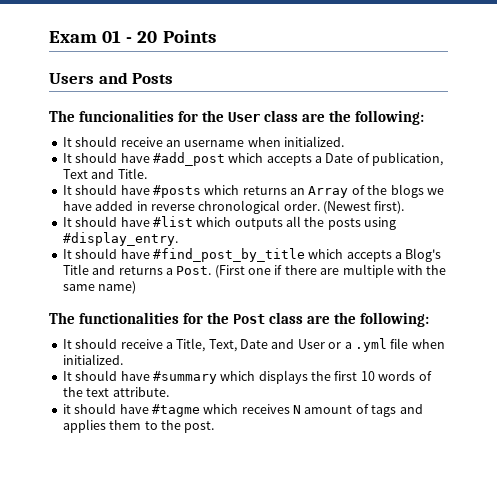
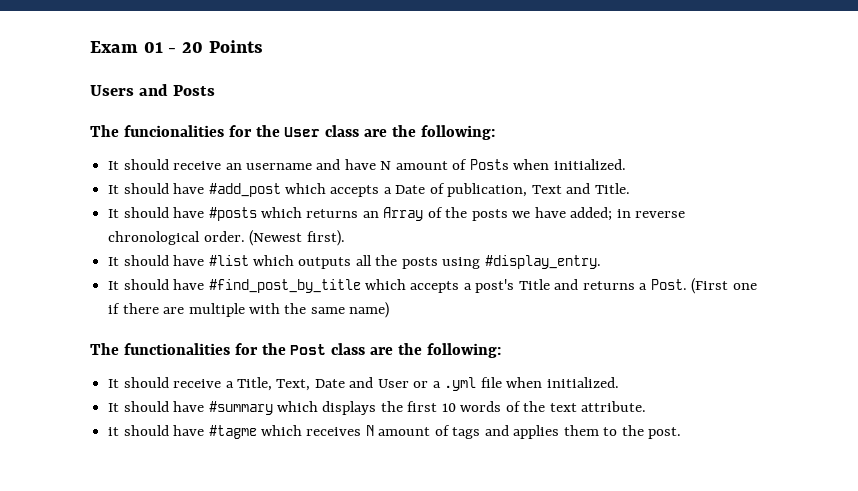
- It should receive an username when initialized.
+ It should receive an username and have N amount of Posts when initialized.
- It should have #posts which returns an Array of the blogs we have added in reverse chronological order.
+ It should have #posts which returns an Array of the posts we have added; in reverse chronological order.
- It should have #find_post_by_title which accepts a Blog's Title and returns a Post.
+ It should have #find_post_by_title which accepts a post's Title and returns a Post.

